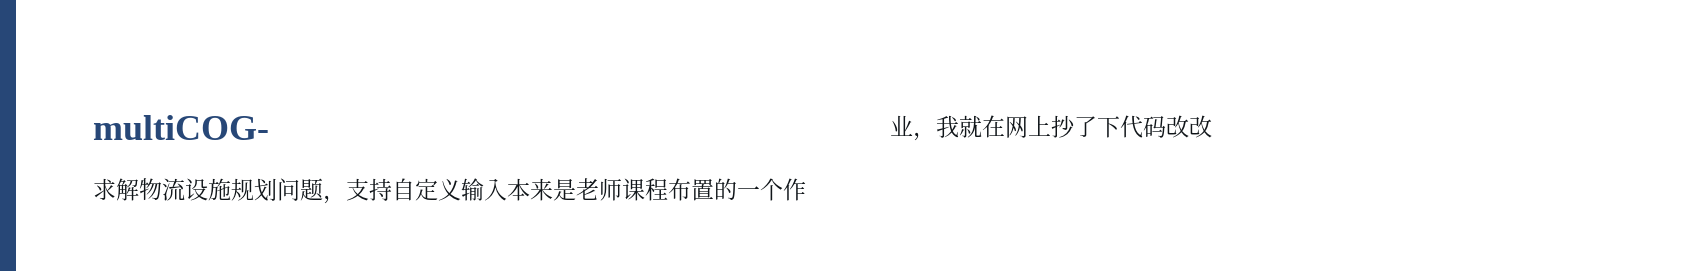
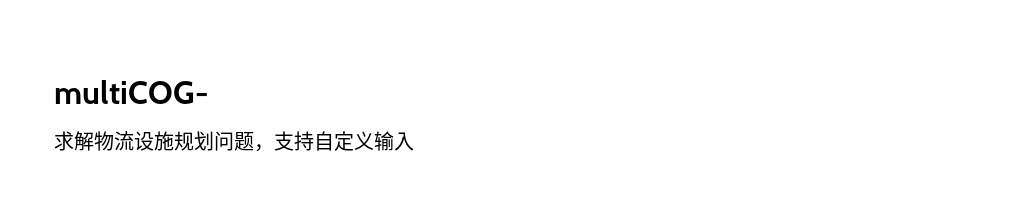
- 求解物流设施规划问题，支持自定义输入本来是老师课程布置的一个作业，我就在网上抄了下代码改改
+ 求解物流设施规划问题，支持自定义输入

